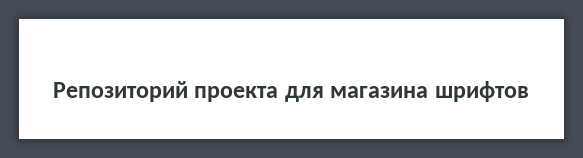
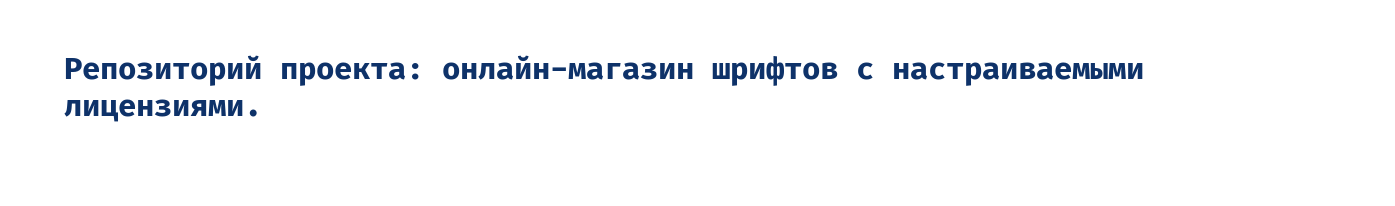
- Репозиторий проекта для магазина шрифтов
+ Репозиторий проекта: онлайн-магазин шрифтов с настраиваемыми лицензиями.

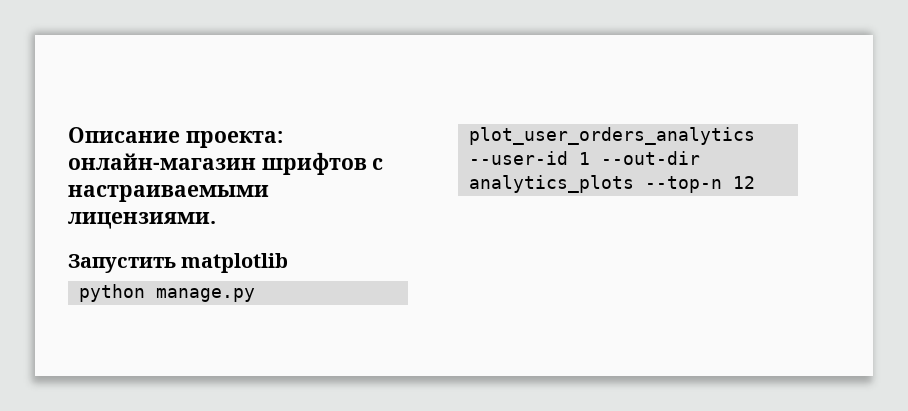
- Репозиторий проекта: онлайн-магазин шрифтов с настраиваемыми лицензиями.
+ Описание проекта: онлайн-магазин шрифтов с настраиваемыми лицензиями.
+ Запустить matplotlib
+ python manage.py plot_user_orders_analytics --user-id 1 --out-dir analytics_plots --top-n 12

